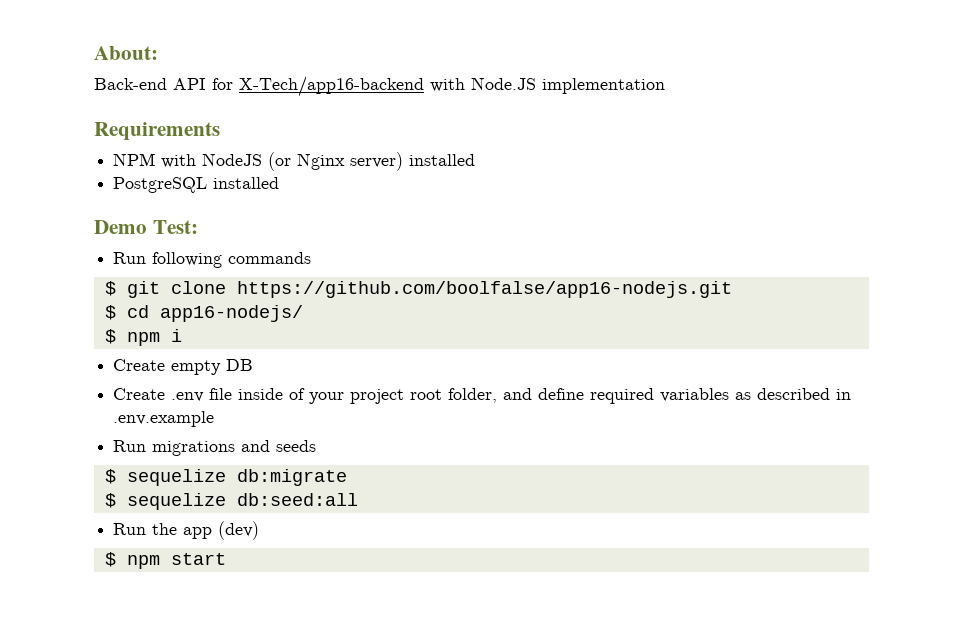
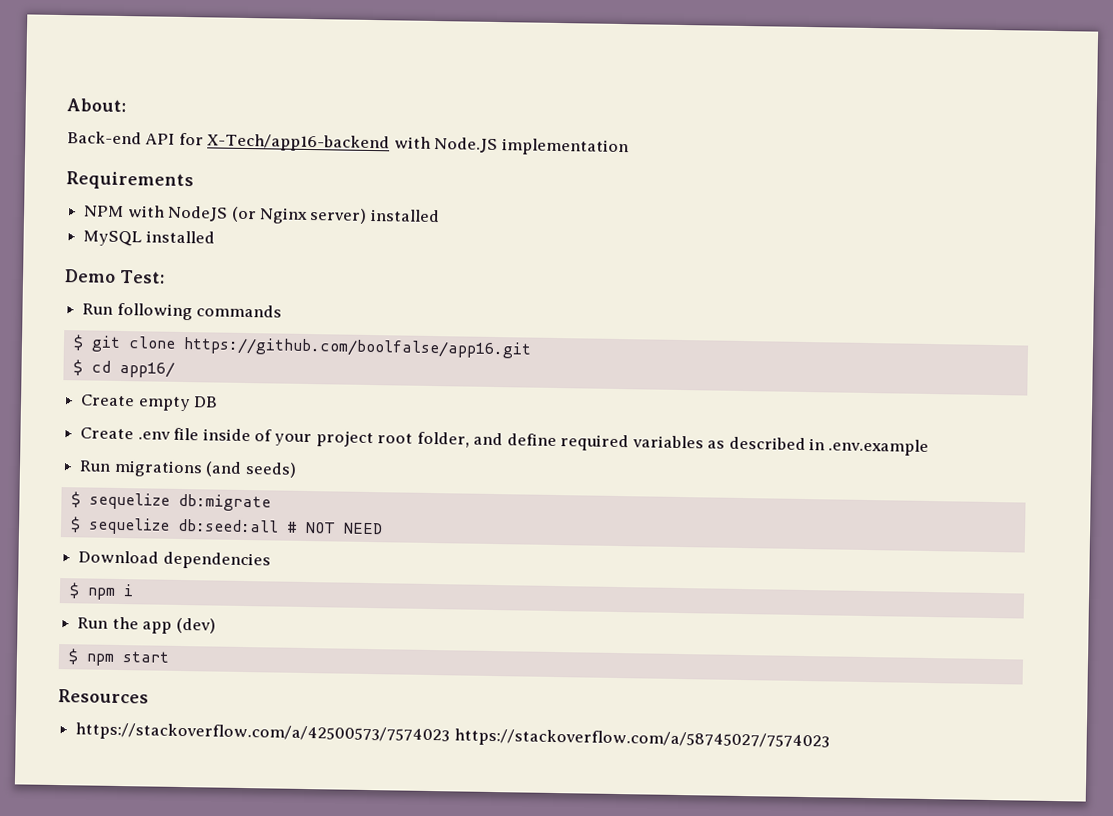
- PostgreSQL installed
+ MySQL installed
- $ git clone https://github.com/boolfalse/app16-nodejs.git
+ $ git clone https://github.com/boolfalse/app16.git
- $ cd app16-nodejs/
- $ npm i
+ $ cd app16/
- Run migrations and seeds
+ Run migrations (and seeds)
- $ sequelize db:seed:all
+ $ sequelize db:seed:all # NOT NEED
+ Download dependencies
+ $ npm i
+ Resources
+ https://stackoverflow.com/a/42500573/7574023 https://stackoverflow.com/a/58745027/7574023

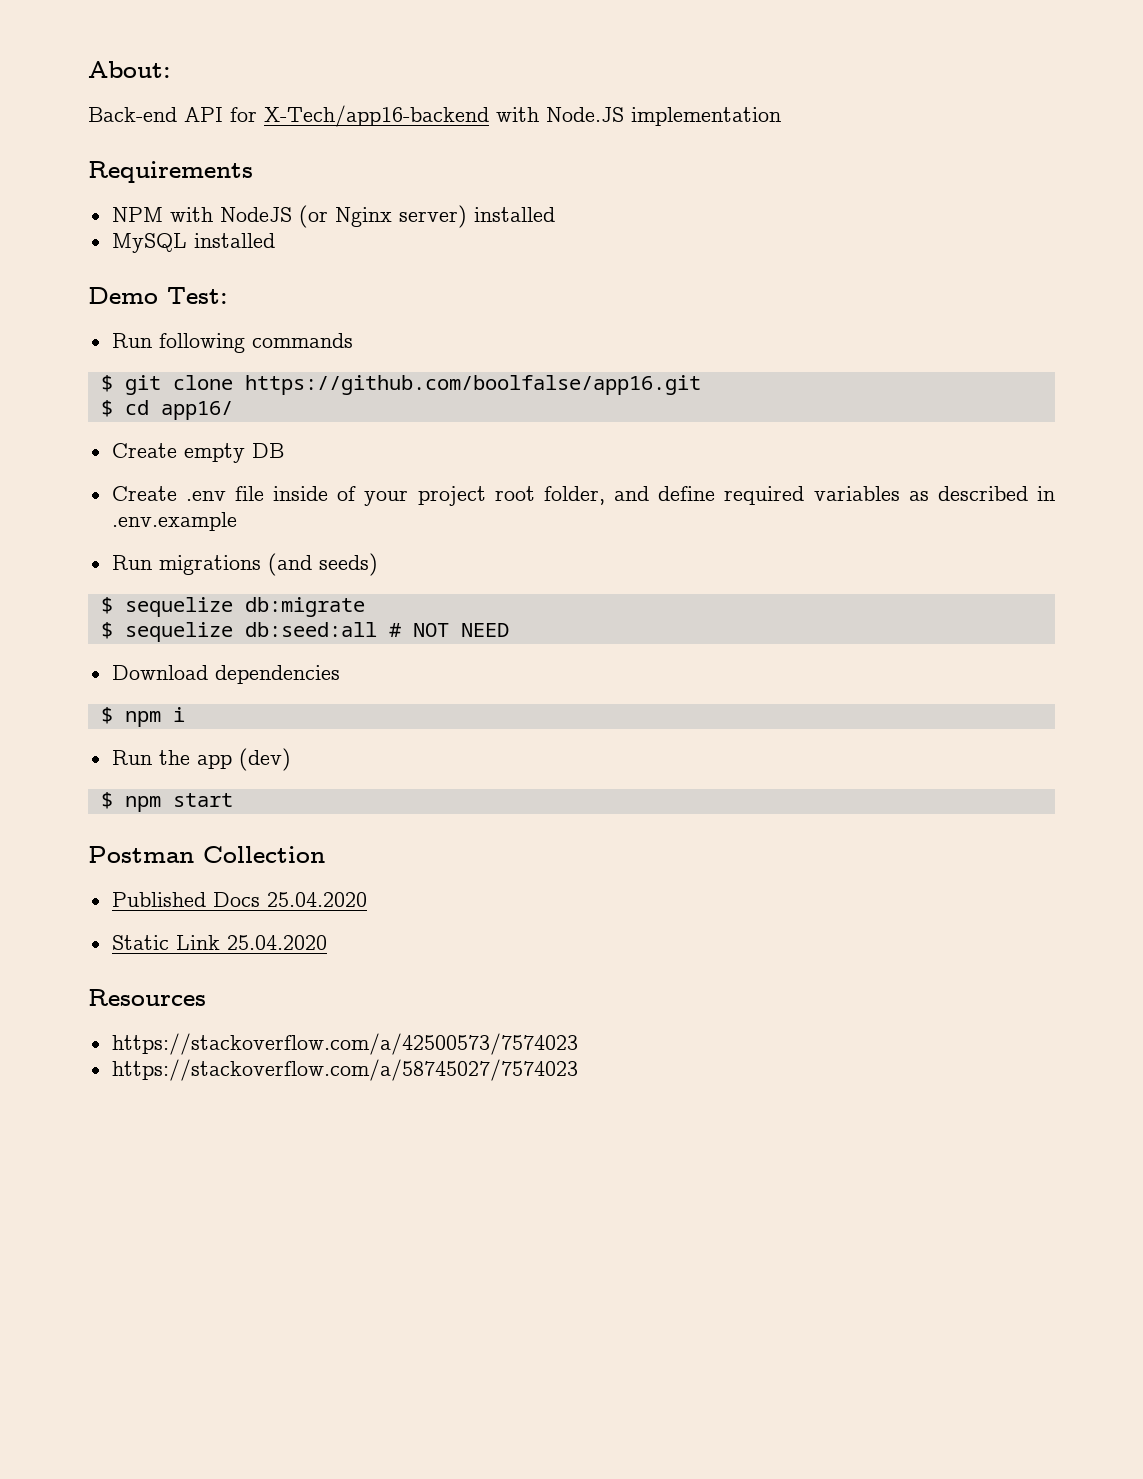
+ Postman Collection
+ Published Docs 25.04.2020
+ Static Link 25.04.2020
- https://stackoverflow.com/a/42500573/7574023 https://stackoverflow.com/a/58745027/7574023
+ https://stackoverflow.com/a/42500573/7574023
+ https://stackoverflow.com/a/58745027/7574023

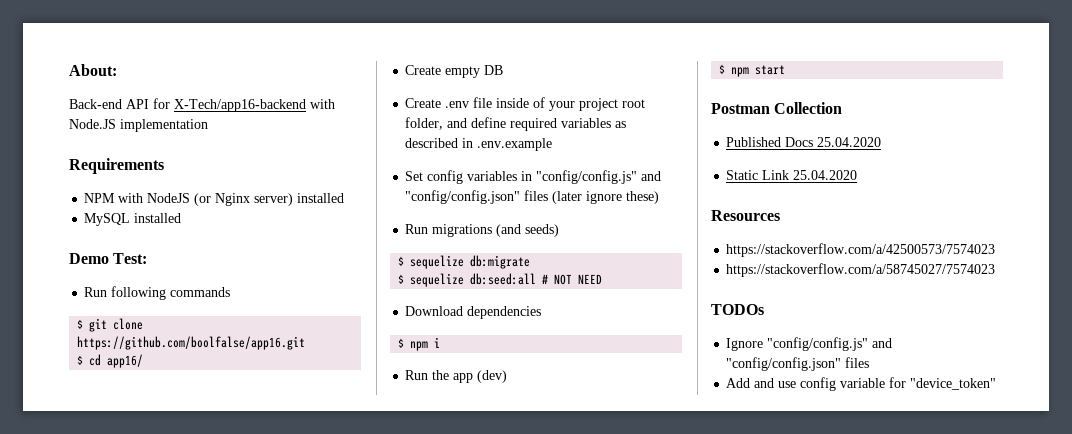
+ Set config variables in "config/config.js" and "config/config.json" files (later ignore these)
+ TODOs
+ Ignore "config/config.js" and "config/config.json" files
+ Add and use config variable for "device_token"

